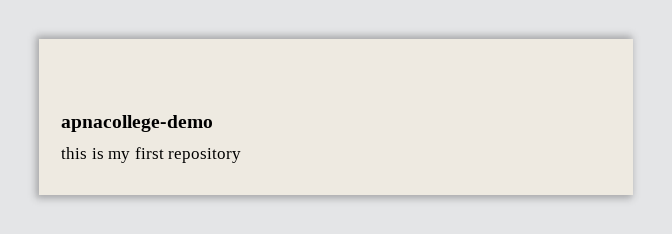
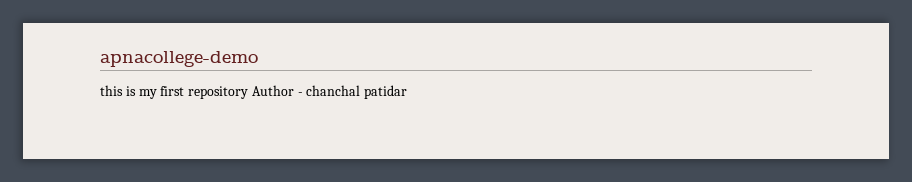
- this is my first repository
+ this is my first repository Author - chanchal patidar

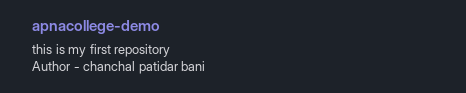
- this is my first repository Author - chanchal patidar
+ this is my first repository
+ Author - chanchal patidar bani

